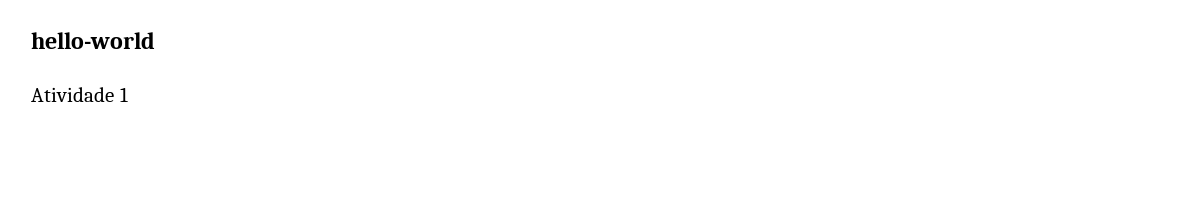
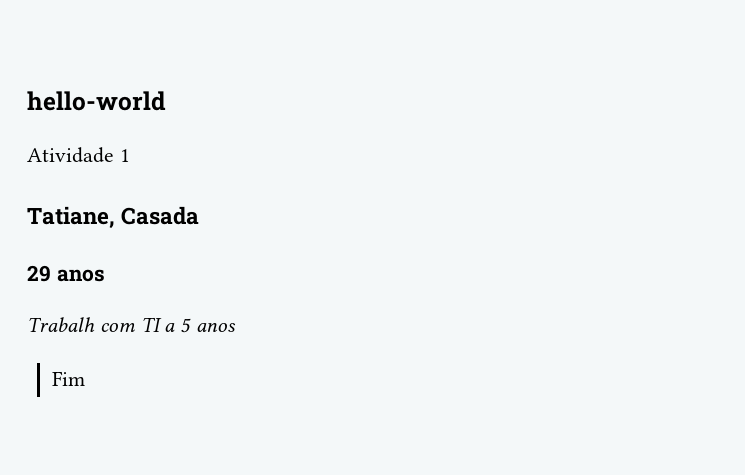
+ Tatiane, Casada
+ 29 anos
+ Trabalh com TI a 5 anos
+ Fim

